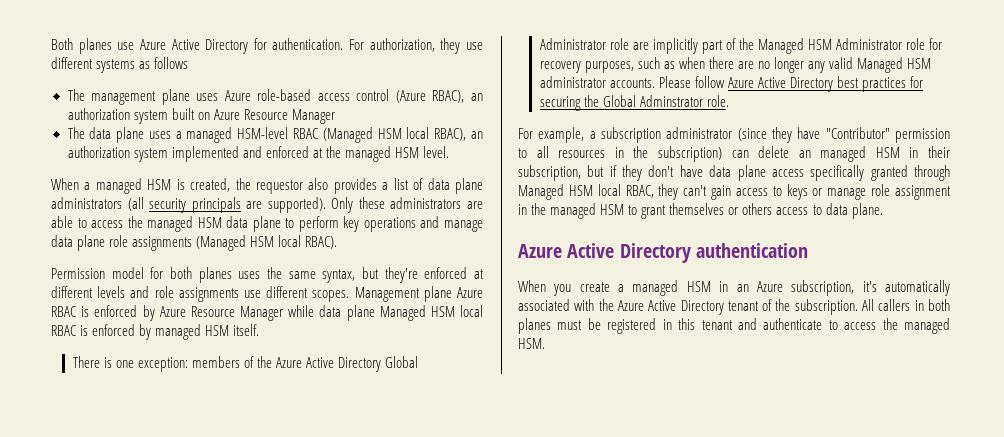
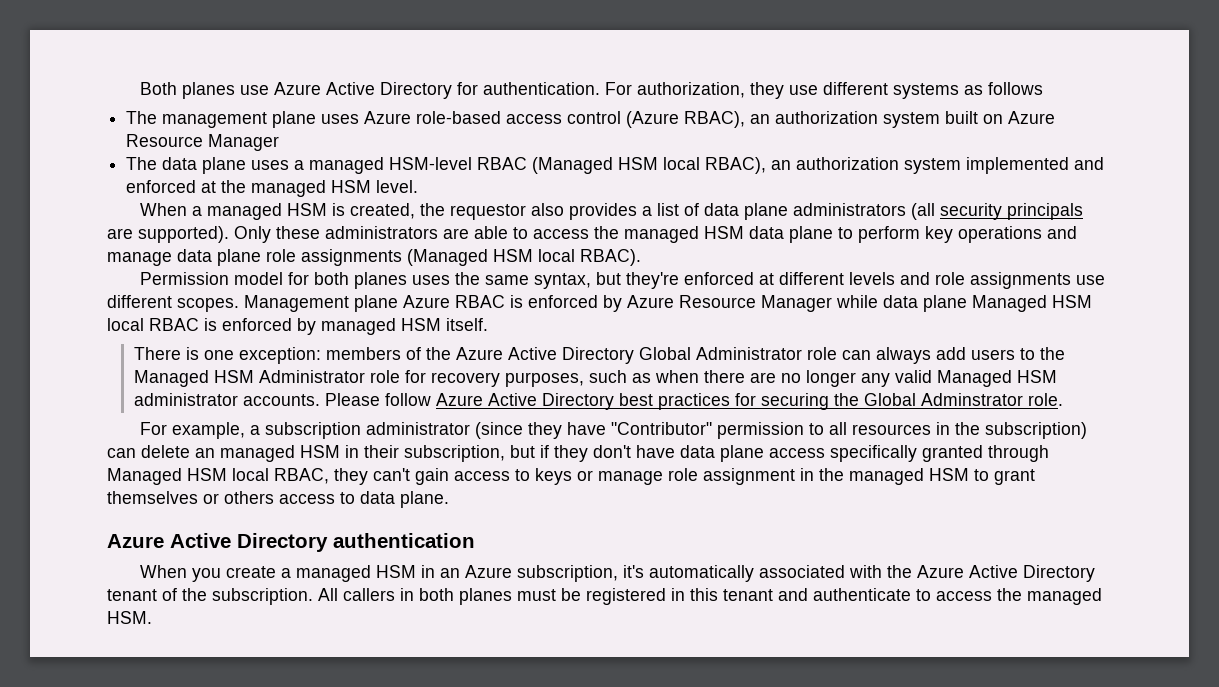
- There is one exception: members of the Azure Active Directory Global Administrator role are implicitly part of the Managed HSM Administrator role for recovery purposes, such as when there are no longer any valid Managed HSM administrator accounts.
+ There is one exception: members of the Azure Active Directory Global Administrator role can always add users to the Managed HSM Administrator role for recovery purposes, such as when there are no longer any valid Managed HSM administrator accounts.

